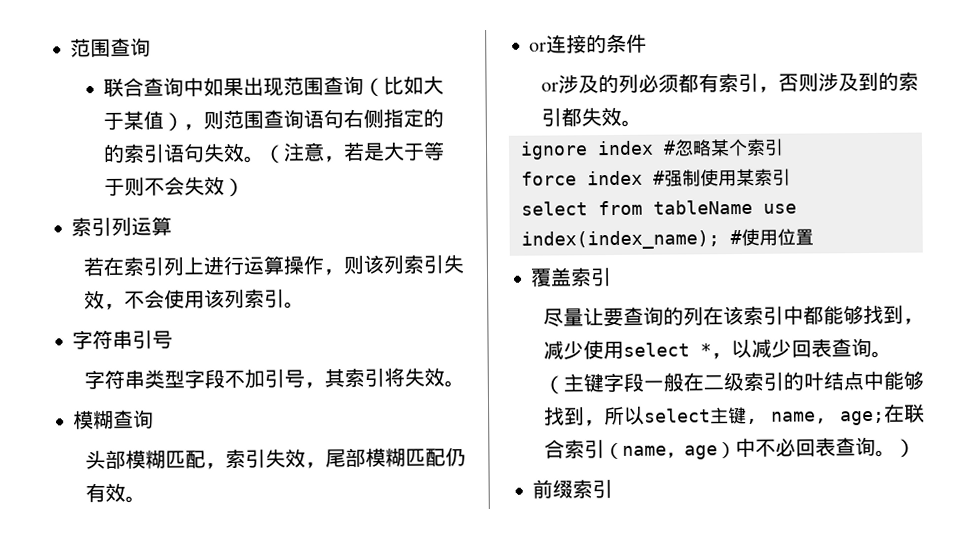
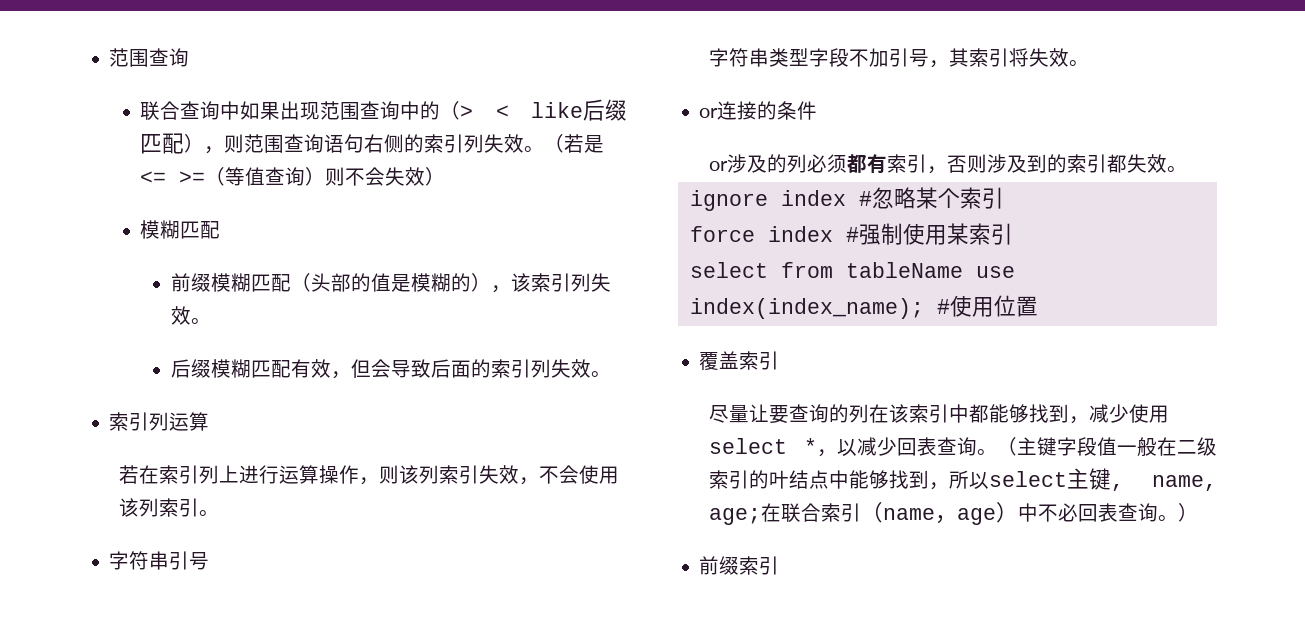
- 联合查询中如果出现范围查询（比如大于某值），则范围查询语句右侧指定的的索引语句失效。（注意，若是大于等于则不会失效）
+ 联合查询中如果出现范围查询中的（> < like后缀匹配），则范围查询语句右侧的索引列失效。（若是<= >=（等值查询）则不会失效）
+ 模糊匹配
+ 前缀模糊匹配（头部的值是模糊的），该索引列失效。
+ 后缀模糊匹配有效，但会导致后面的索引列失效。
- 模糊查询
- 头部模糊匹配，索引失效，尾部模糊匹配仍有效。
- （主键字段一般在二级索引的叶结点中能够找到，所以select主键, name, age;在联合索引（name，age）中不必回表查询。）
+ （主键字段值一般在二级索引的叶结点中能够找到，所以select主键, name, age;在联合索引（name，age）中不必回表查询。）

